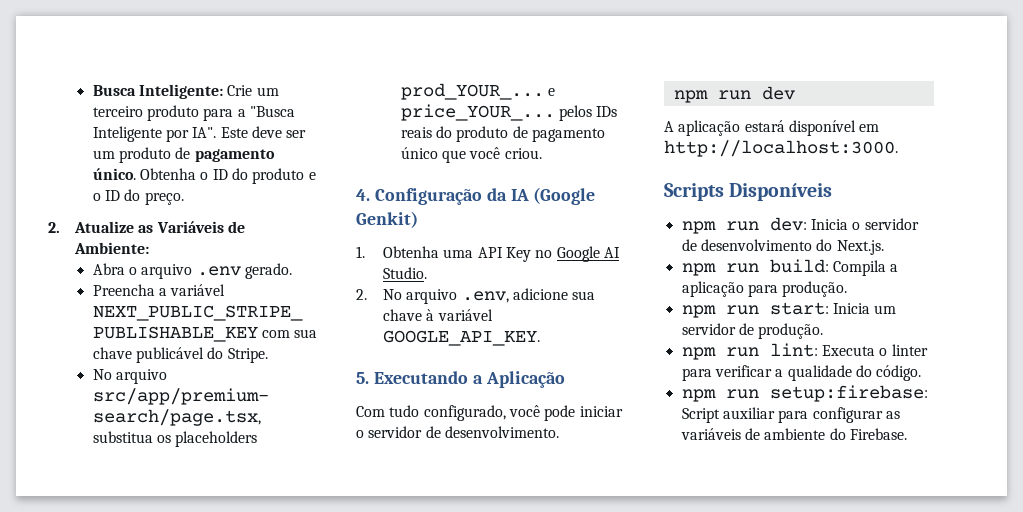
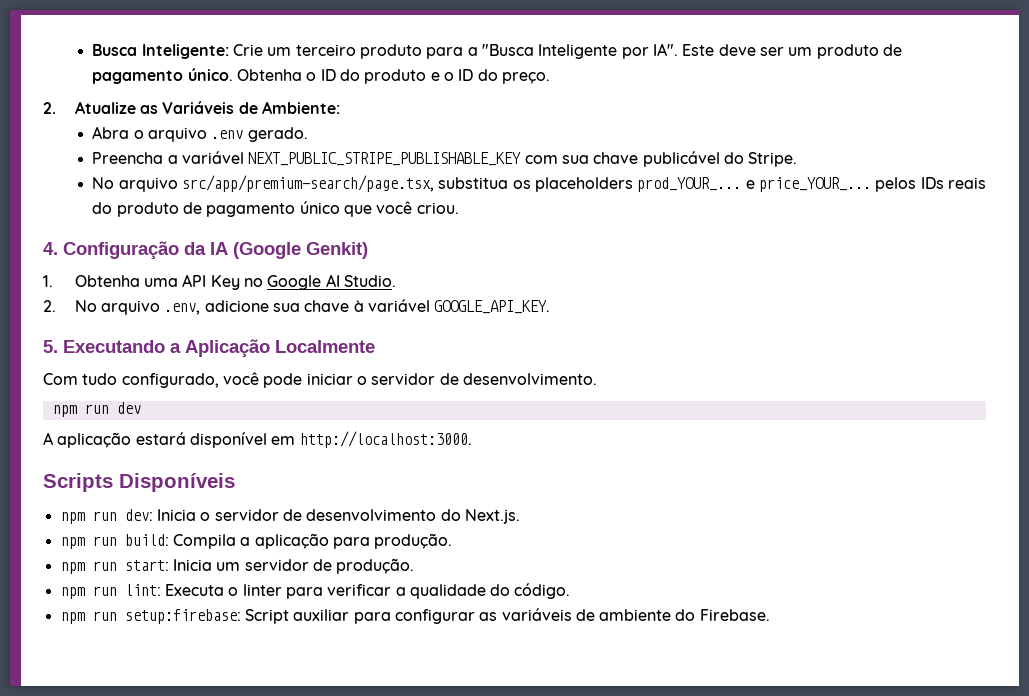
- 5. Executando a Aplicação
+ 5. Executando a Aplicação Localmente

